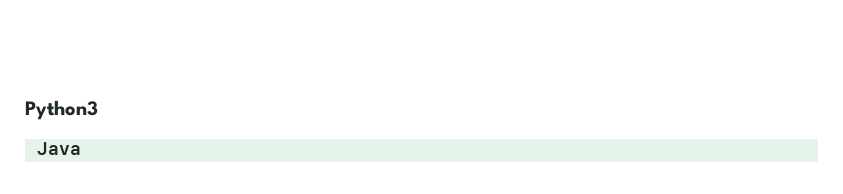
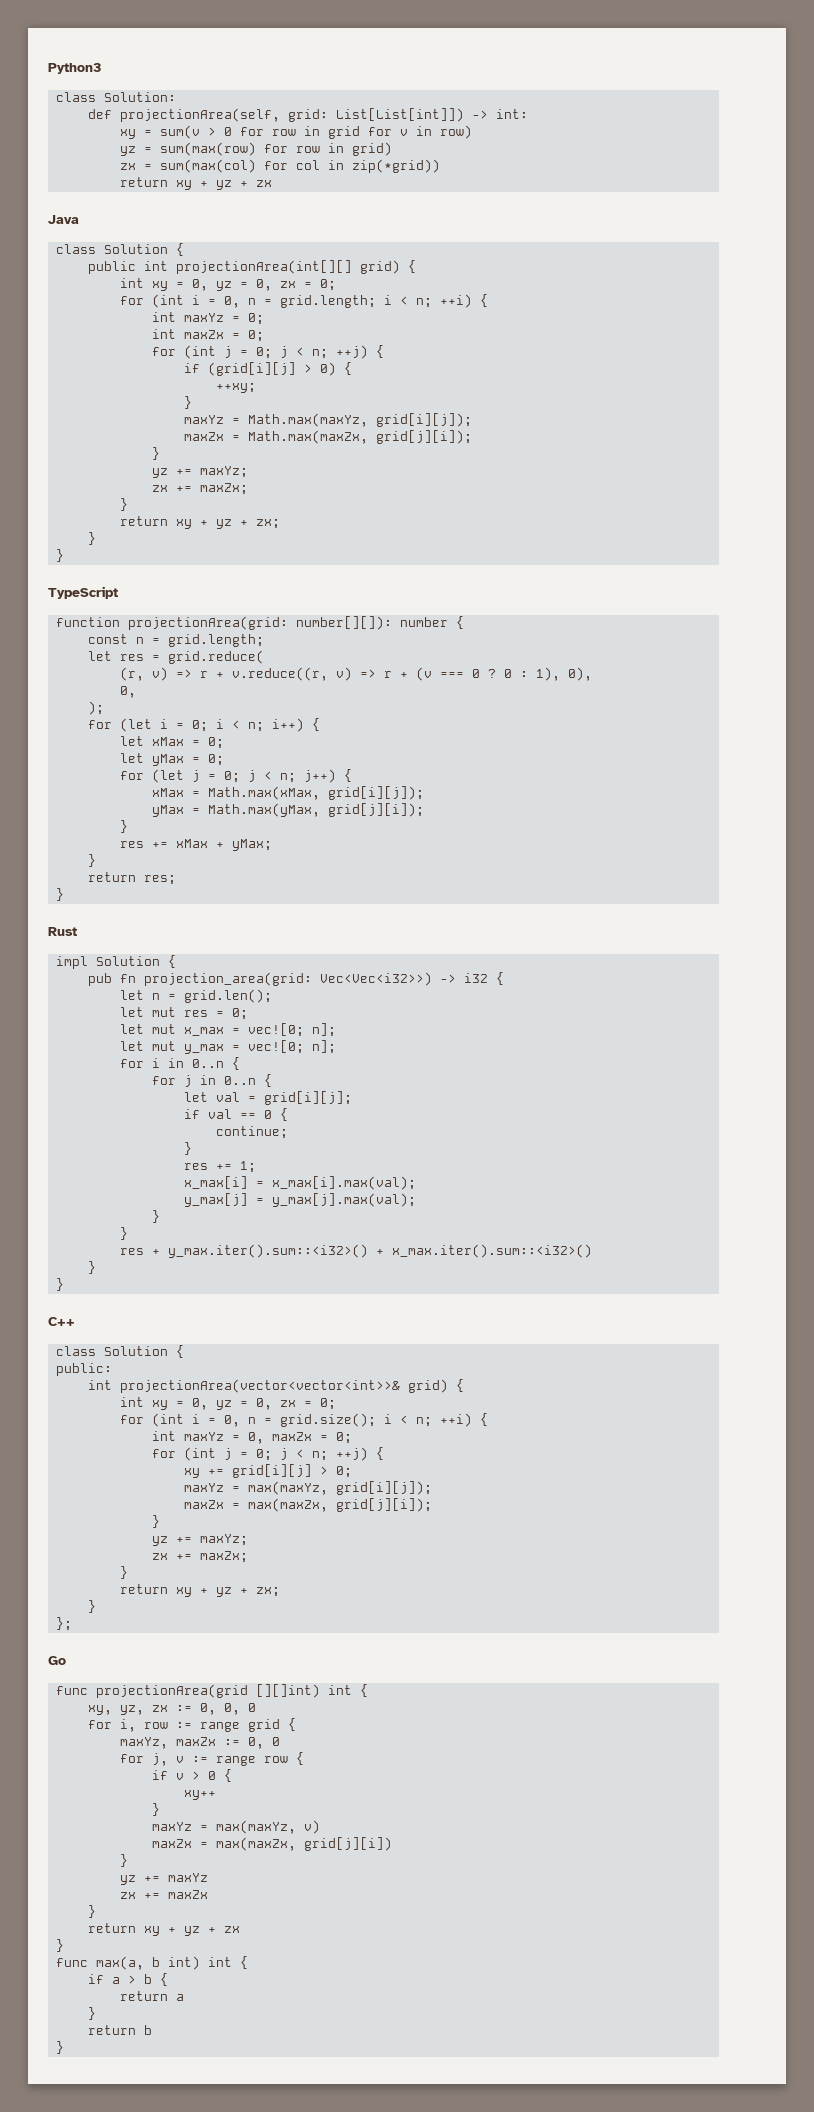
+ class Solution:
+ def projectionArea(self, grid: List[List[int]]) -> int:
+ xy = sum(v > 0 for row in grid for v in row)
+ yz = sum(max(row) for row in grid)
+ zx = sum(max(col) for col in zip(*grid))
+ return xy + yz + zx
  Java
+ class Solution {
+ public int projectionArea(int[][] grid) {
+ int xy = 0, yz = 0, zx = 0;
+ for (int i = 0, n = grid.length; i < n; ++i) {
+ int maxYz = 0;
+ int maxZx = 0;
+ for (int j = 0; j < n; ++j) {
+ if (grid[i][j] > 0) {
+ ++xy;
+ }
+ maxYz = Math.max(maxYz, grid[i][j]);
+ maxZx = Math.max(maxZx, grid[j][i]);
+ }
+ yz += maxYz;
+ zx += maxZx;
+ }
+ return xy + yz + zx;
+ }
+ }
+ TypeScript
+ function projectionArea(grid: number[][]): number {
+ const n = grid.length;
+ let res = grid.reduce(
+ (r, v) => r + v.reduce((r, v) => r + (v === 0 ? 0 : 1), 0),
+ 0,
+ );
+ for (let i = 0; i < n; i++) {
+ let xMax = 0;
+ let yMax = 0;
+ for (let j = 0; j < n; j++) {
+ xMax = Math.max(xMax, grid[i][j]);
+ yMax = Math.max(yMax, grid[j][i]);
+ }
+ res += xMax + yMax;
+ }
+ return res;
+ }
+ Rust
+ impl Solution {
+ pub fn projection_area(grid: Vec<Vec<i32>>) -> i32 {
+ let n = grid.len();
+ let mut res = 0;
+ let mut x_max = vec![0; n];
+ let mut y_max = vec![0; n];
+ for i in 0..n {
+ for j in 0..n {
+ let val = grid[i][j];
+ if val == 0 {
+ continue;
+ }
+ res += 1;
+ x_max[i] = x_max[i].max(val);
+ y_max[j] = y_max[j].max(val);
+ }
+ }
+ res + y_max.iter().sum::<i32>() + x_max.iter().sum::<i32>()
+ }
+ }
+ C++
+ class Solution {
+ public:
+ int projectionArea(vector<vector<int>>& grid) {
+ int xy = 0, yz = 0, zx = 0;
+ for (int i = 0, n = grid.size(); i < n; ++i) {
+ int maxYz = 0, maxZx = 0;
+ for (int j = 0; j < n; ++j) {
+ xy += grid[i][j] > 0;
+ maxYz = max(maxYz, grid[i][j]);
+ maxZx = max(maxZx, grid[j][i]);
+ }
+ yz += maxYz;
+ zx += maxZx;
+ }
+ return xy + yz + zx;
+ }
+ };
+ Go
+ func projectionArea(grid [][]int) int {
+ xy, yz, zx := 0, 0, 0
+ for i, row := range grid {
+ maxYz, maxZx := 0, 0
+ for j, v := range row {
+ if v > 0 {
+ xy++
+ }
+ maxYz = max(maxYz, v)
+ maxZx = max(maxZx, grid[j][i])
+ }
+ yz += maxYz
+ zx += maxZx
+ }
+ return xy + yz + zx
+ }
+ func max(a, b int) int {
+ if a > b {
+ return a
+ }
+ return b
+ }

